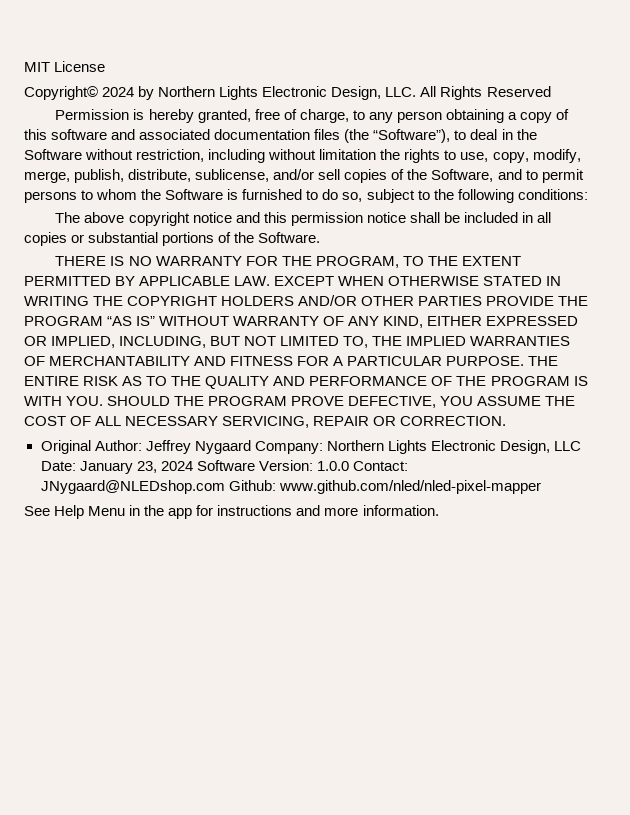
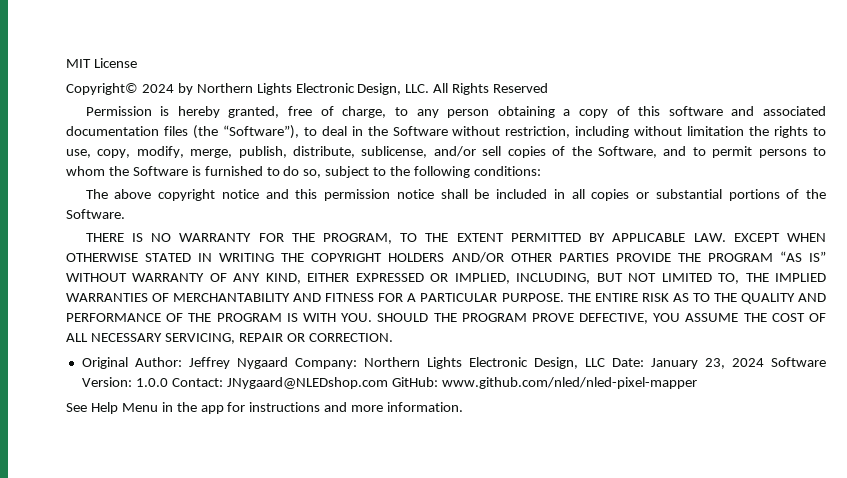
- Original Author: Jeffrey Nygaard Company: Northern Lights Electronic Design, LLC Date: January 23, 2024 Software Version: 1.0.0 Contact: JNygaard@NLEDshop.com Github: www.github.com/nled/nled-pixel-mapper
+ Original Author: Jeffrey Nygaard Company: Northern Lights Electronic Design, LLC Date: January 23, 2024 Software Version: 1.0.0 Contact: JNygaard@NLEDshop.com GitHub: www.github.com/nled/nled-pixel-mapper

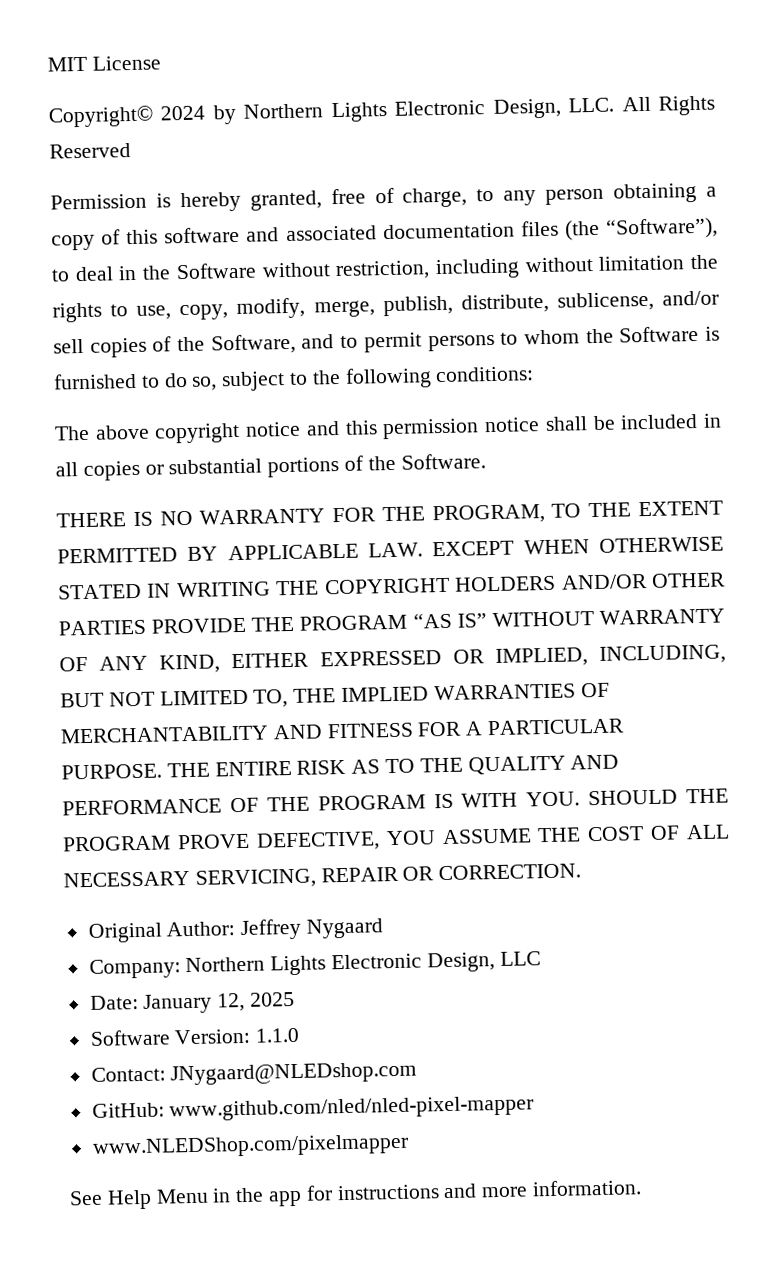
- Original Author: Jeffrey Nygaard Company: Northern Lights Electronic Design, LLC Date: January 23, 2024 Software Version: 1.0.0 Contact: JNygaard@NLEDshop.com GitHub: www.github.com/nled/nled-pixel-mapper
+ Original Author: Jeffrey Nygaard
+ Company: Northern Lights Electronic Design, LLC
+ Date: January 12, 2025
+ Software Version: 1.1.0
+ Contact: JNygaard@NLEDshop.com
+ GitHub: www.github.com/nled/nled-pixel-mapper
+ www.NLEDShop.com/pixelmapper

